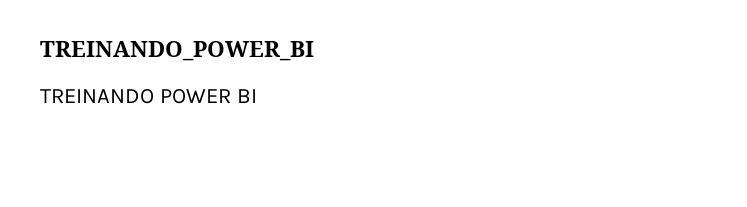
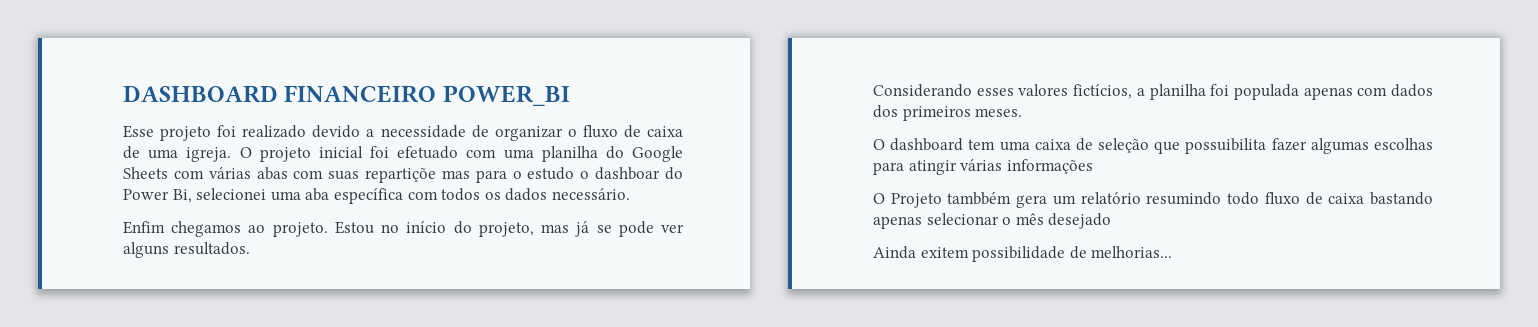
- TREINANDO_POWER_BI
- TREINANDO POWER BI
+ DASHBOARD FINANCEIRO POWER_BI
+ Esse projeto foi realizado devido a necessidade de organizar o fluxo de caixa de uma igreja. O projeto inicial foi efetuado com uma planilha do Google Sheets com várias abas com suas repartiçõe mas para o estudo o dashboar do Power Bi, selecionei uma aba específica com todos os dados necessário.
+ Enfim chegamos ao projeto. Estou no início do projeto, mas já se pode ver alguns resultados.
+ Considerando esses valores fictícios, a planilha foi populada apenas com dados dos primeiros meses.
+ O dashboard tem uma caixa de seleção que possuibilita fazer algumas escolhas para atingir várias informações
+ O Projeto tambbém gera um relatório resumindo todo fluxo de caixa bastando apenas selecionar o mês desejado
+ Ainda exitem possibilidade de melhorias...

